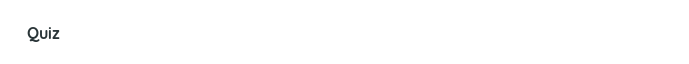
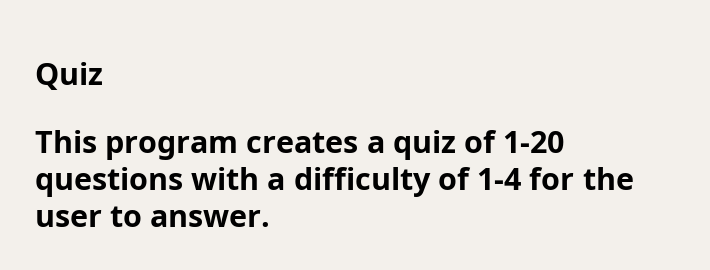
+ This program creates a quiz of 1-20 questions with a difficulty of 1-4 for the user to answer.

